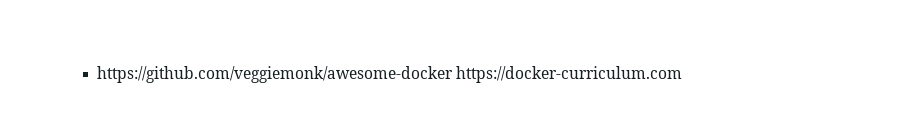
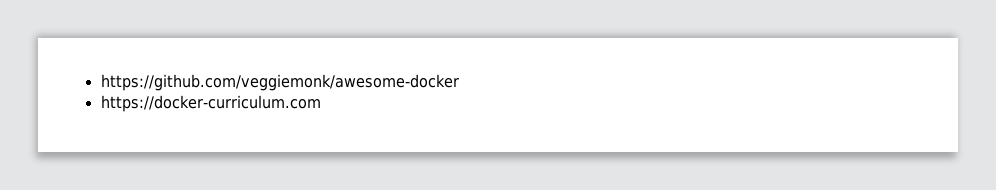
- https://github.com/veggiemonk/awesome-docker https://docker-curriculum.com
+ https://github.com/veggiemonk/awesome-docker
+ https://docker-curriculum.com

